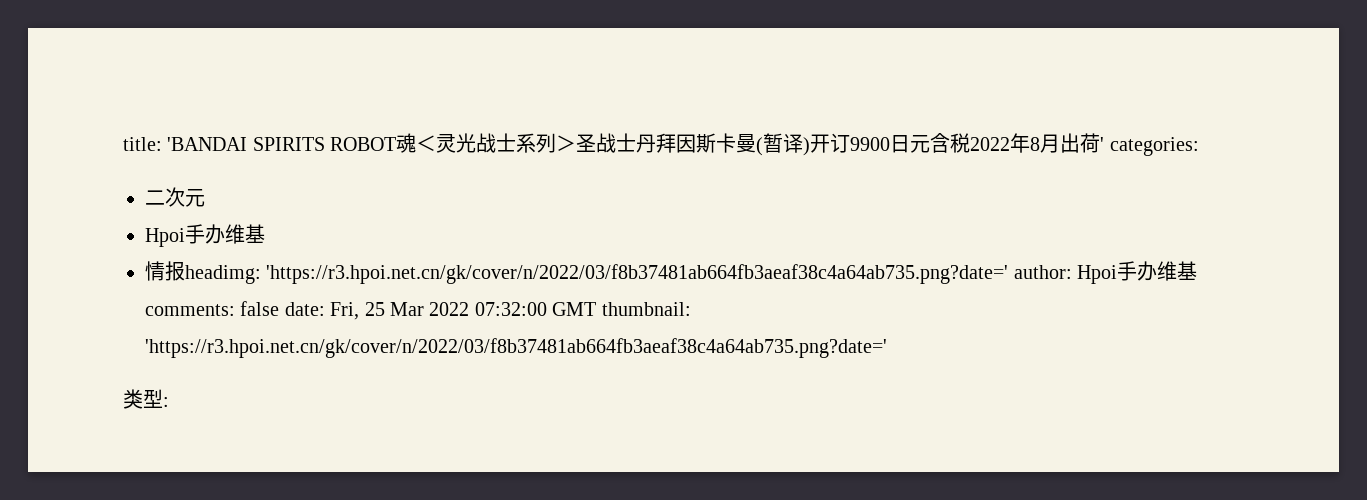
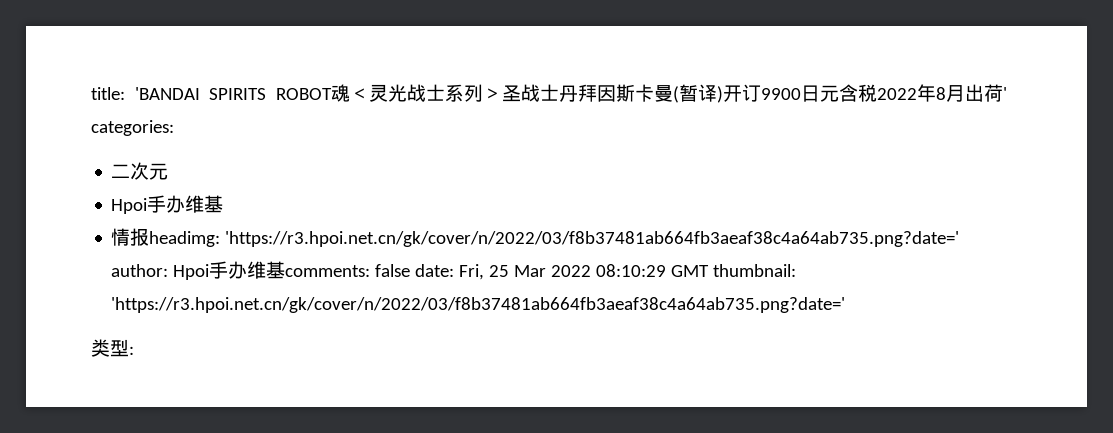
- 情报headimg: 'https://r3.hpoi.net.cn/gk/cover/n/2022/03/f8b37481ab664fb3aeaf38c4a64ab735.png?date=' author: Hpoi手办维基comments: false date: Fri, 25 Mar 2022 07:32:00 GMT thumbnail: 'https://r3.hpoi.net.cn/gk/cover/n/2022/03/f8b37481ab664fb3aeaf38c4a64ab735.png?date='
+ 情报headimg: 'https://r3.hpoi.net.cn/gk/cover/n/2022/03/f8b37481ab664fb3aeaf38c4a64ab735.png?date=' author: Hpoi手办维基comments: false date: Fri, 25 Mar 2022 08:10:29 GMT thumbnail: 'https://r3.hpoi.net.cn/gk/cover/n/2022/03/f8b37481ab664fb3aeaf38c4a64ab735.png?date='

